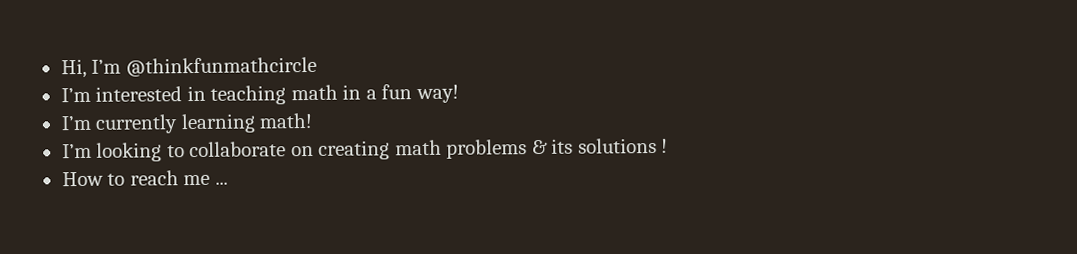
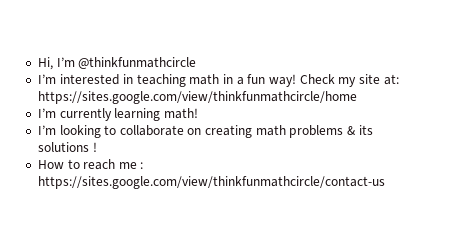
+ Check my site at: https://sites.google.com/view/thinkfunmathcircle/home
- How to reach me ...
+ How to reach me : https://sites.google.com/view/thinkfunmathcircle/contact-us

